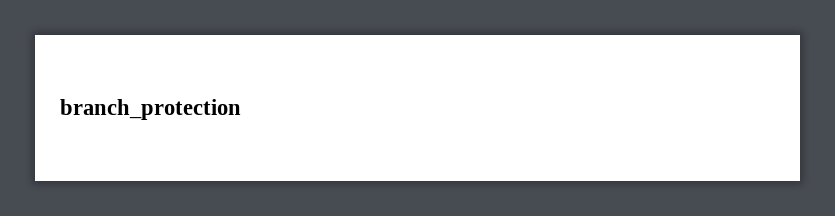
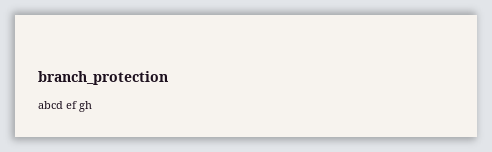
+ abcd ef gh

